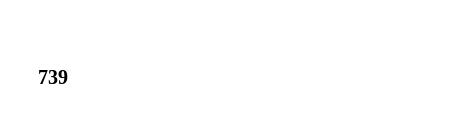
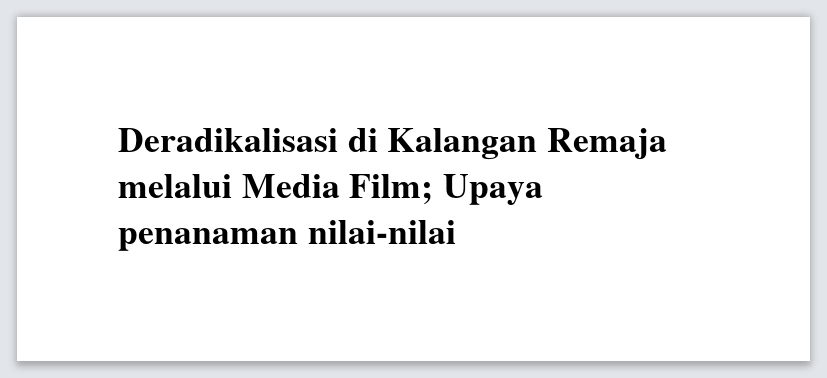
- 739
+ Deradikalisasi di Kalangan Remaja melalui Media Film; Upaya penanaman nilai-nilai

